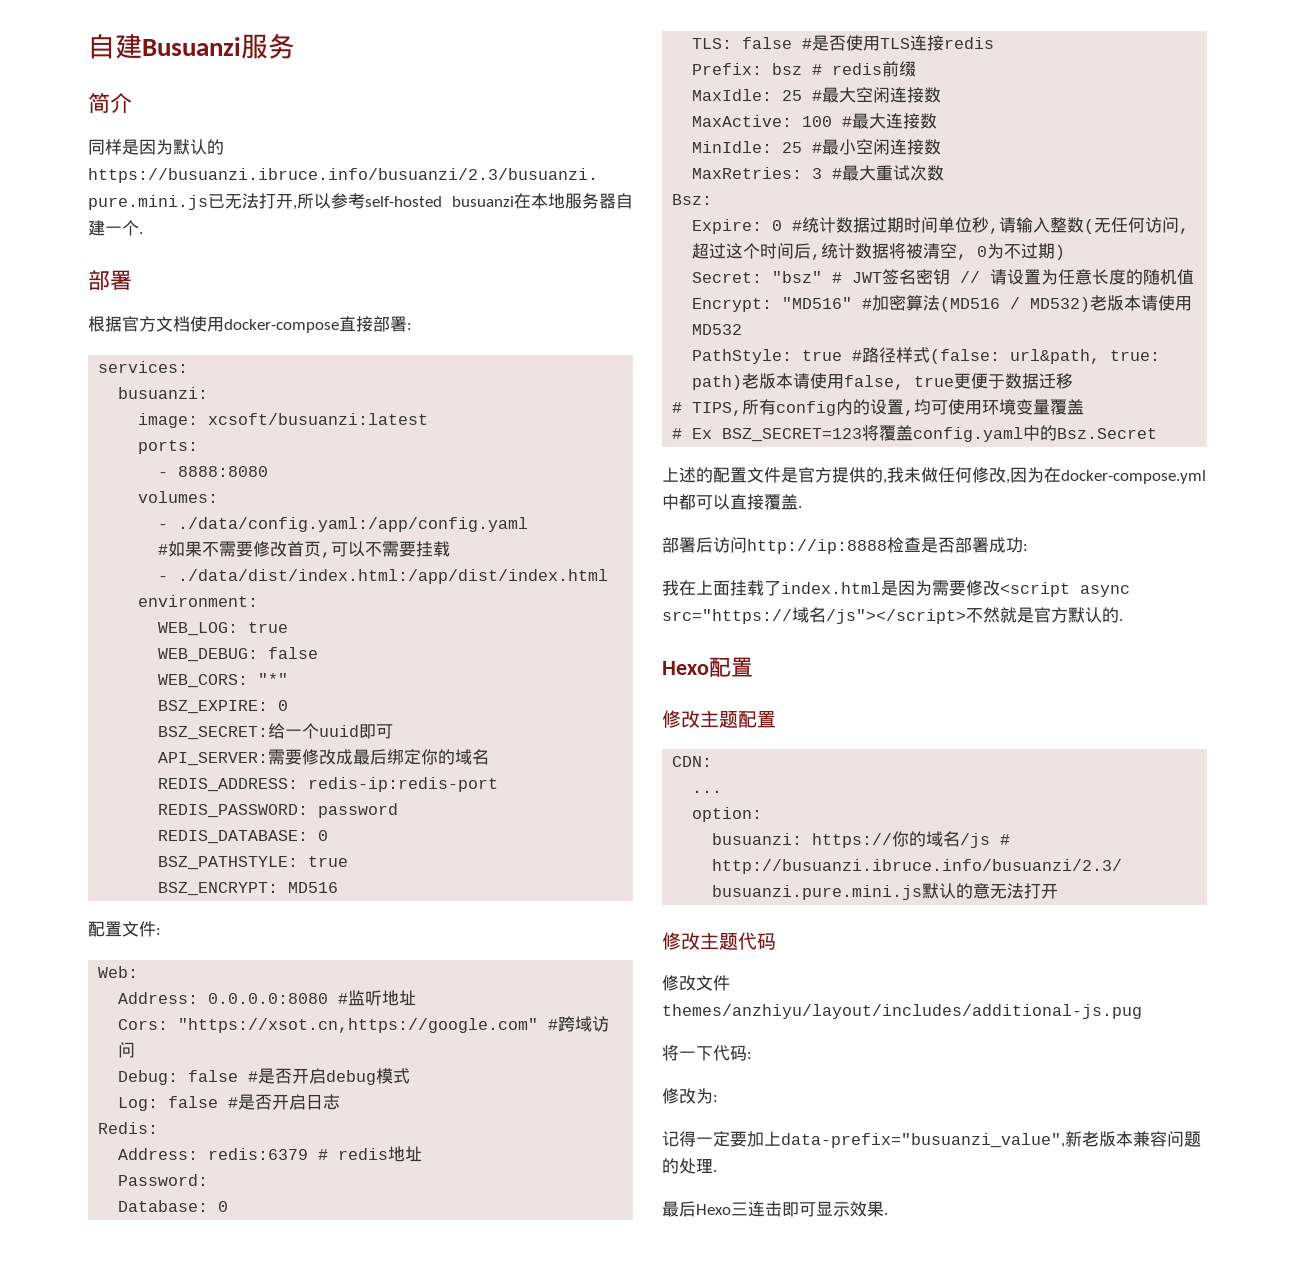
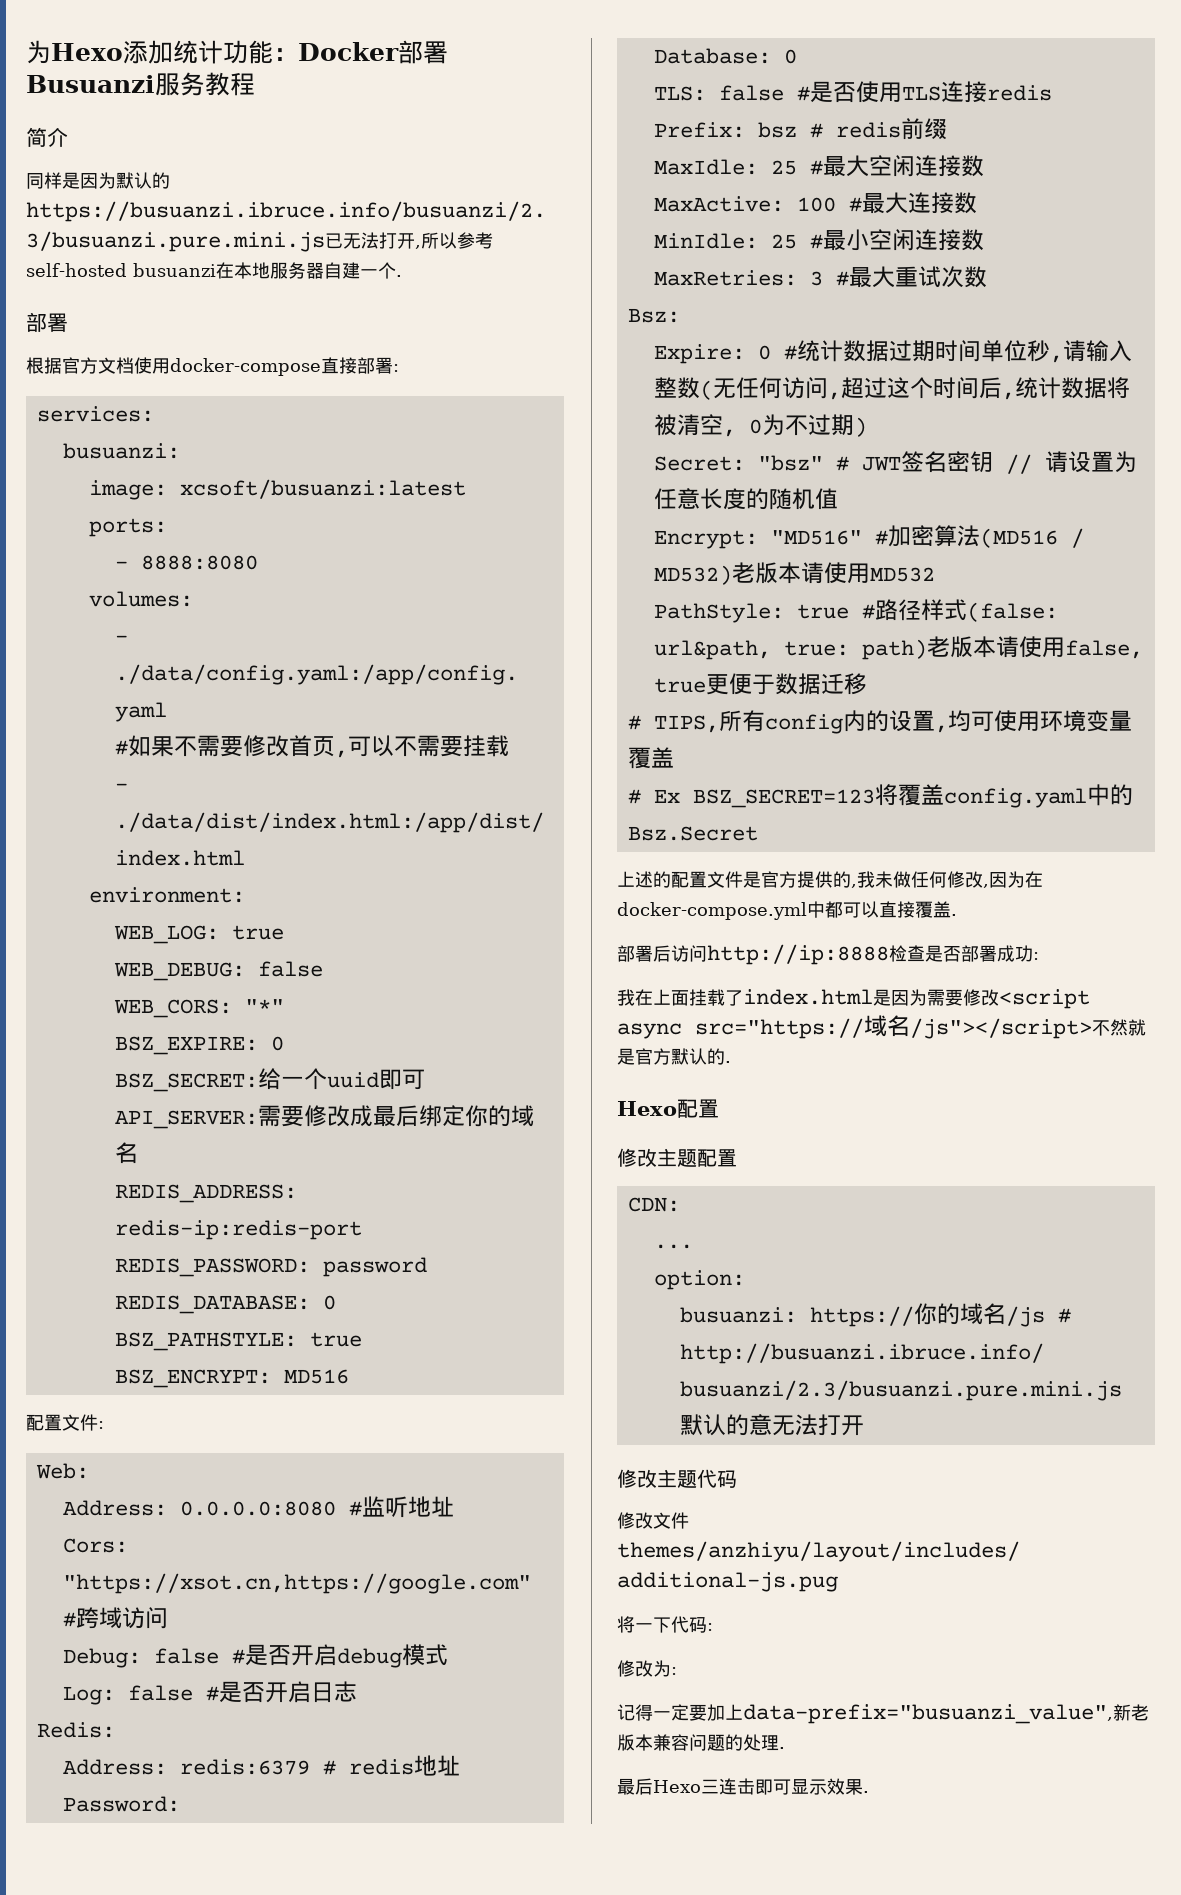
- 自建Busuanzi服务
+ 为Hexo添加统计功能：Docker部署Busuanzi服务教程

